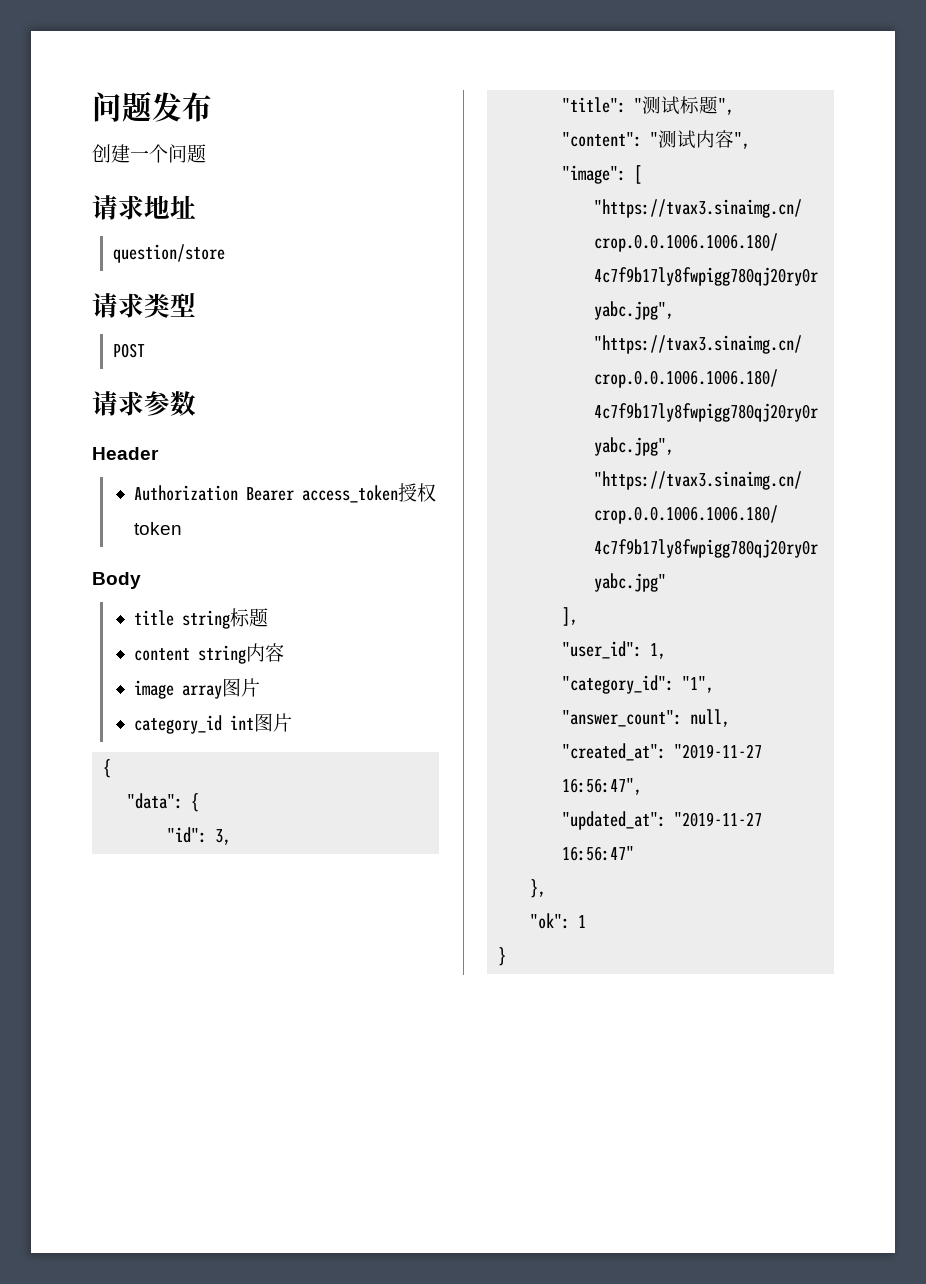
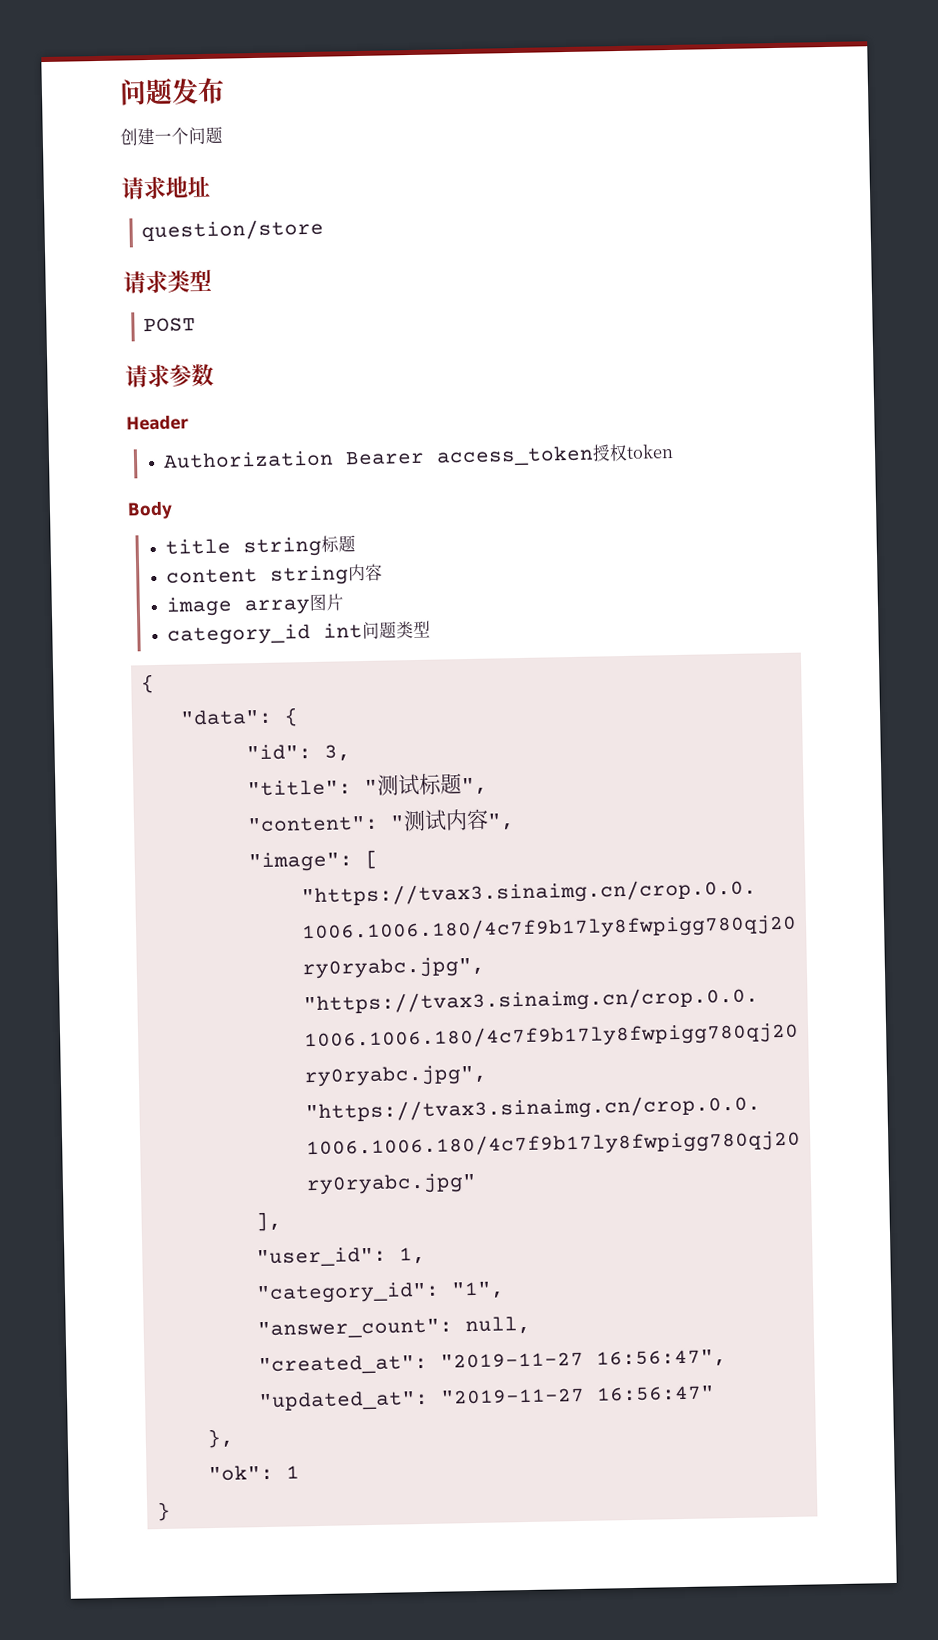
- category_id int图片
+ category_id int问题类型

